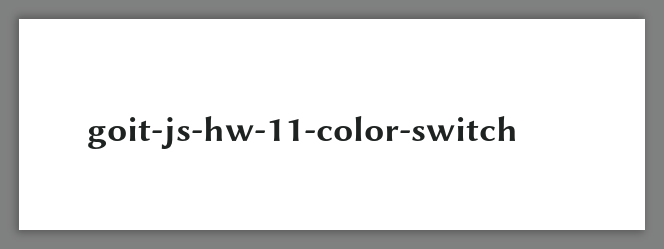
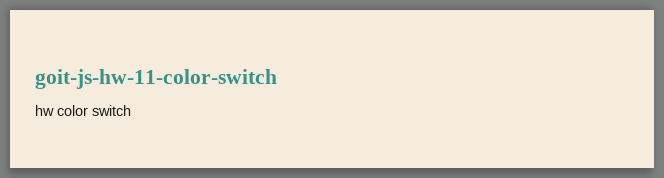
+ hw color switch

